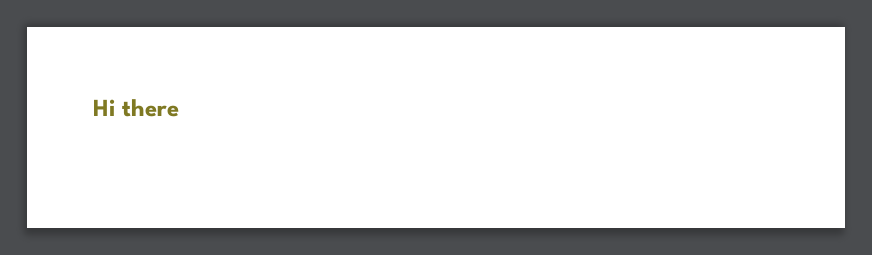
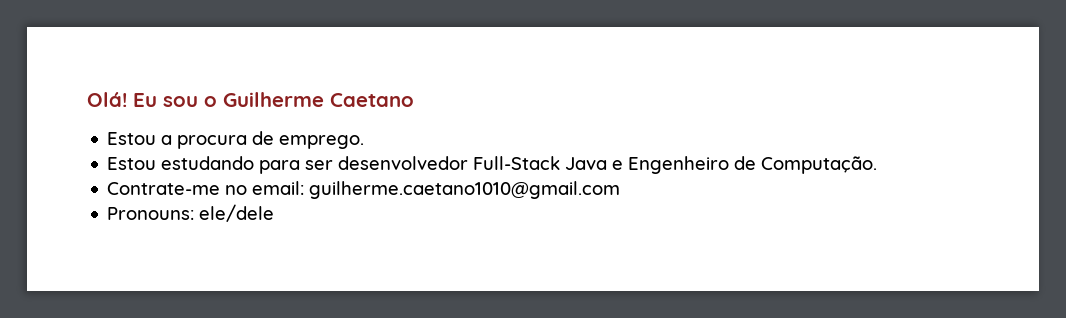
- Hi there
+ Olá! Eu sou o Guilherme Caetano
+ Estou a procura de emprego.
+ Estou estudando para ser desenvolvedor Full-Stack Java e Engenheiro de Computação.
+ Contrate-me no email: guilherme.caetano1010@gmail.com
+ Pronouns: ele/dele

